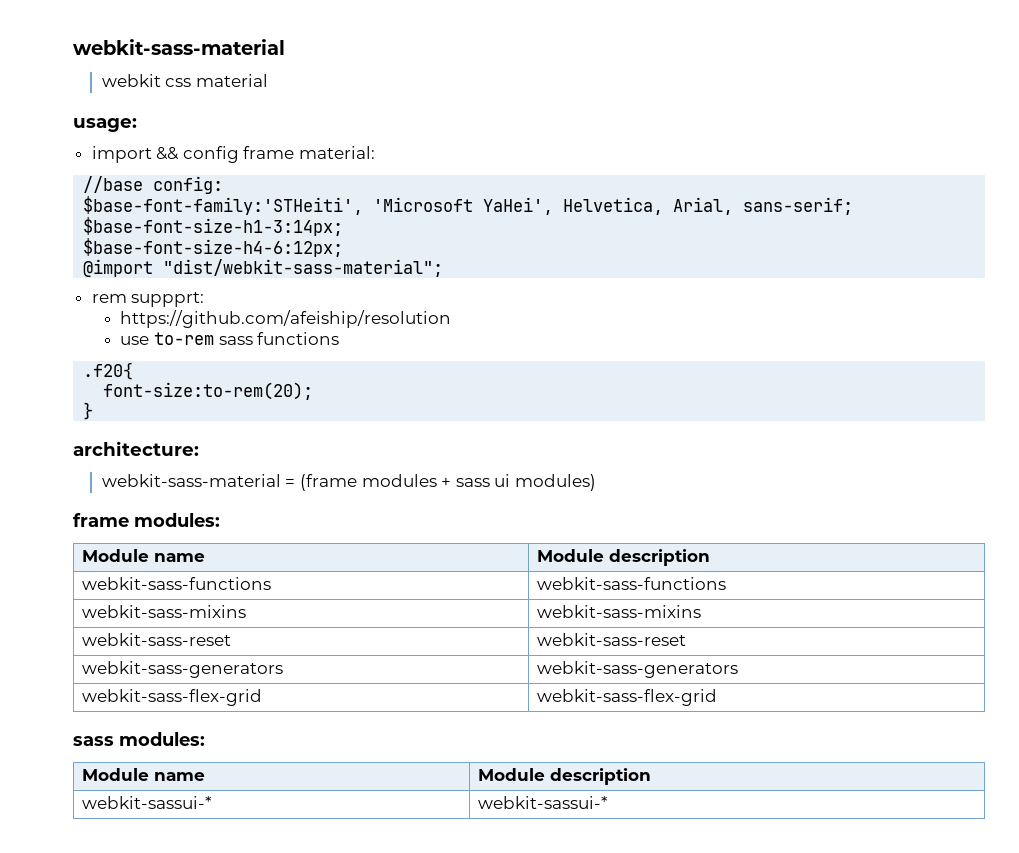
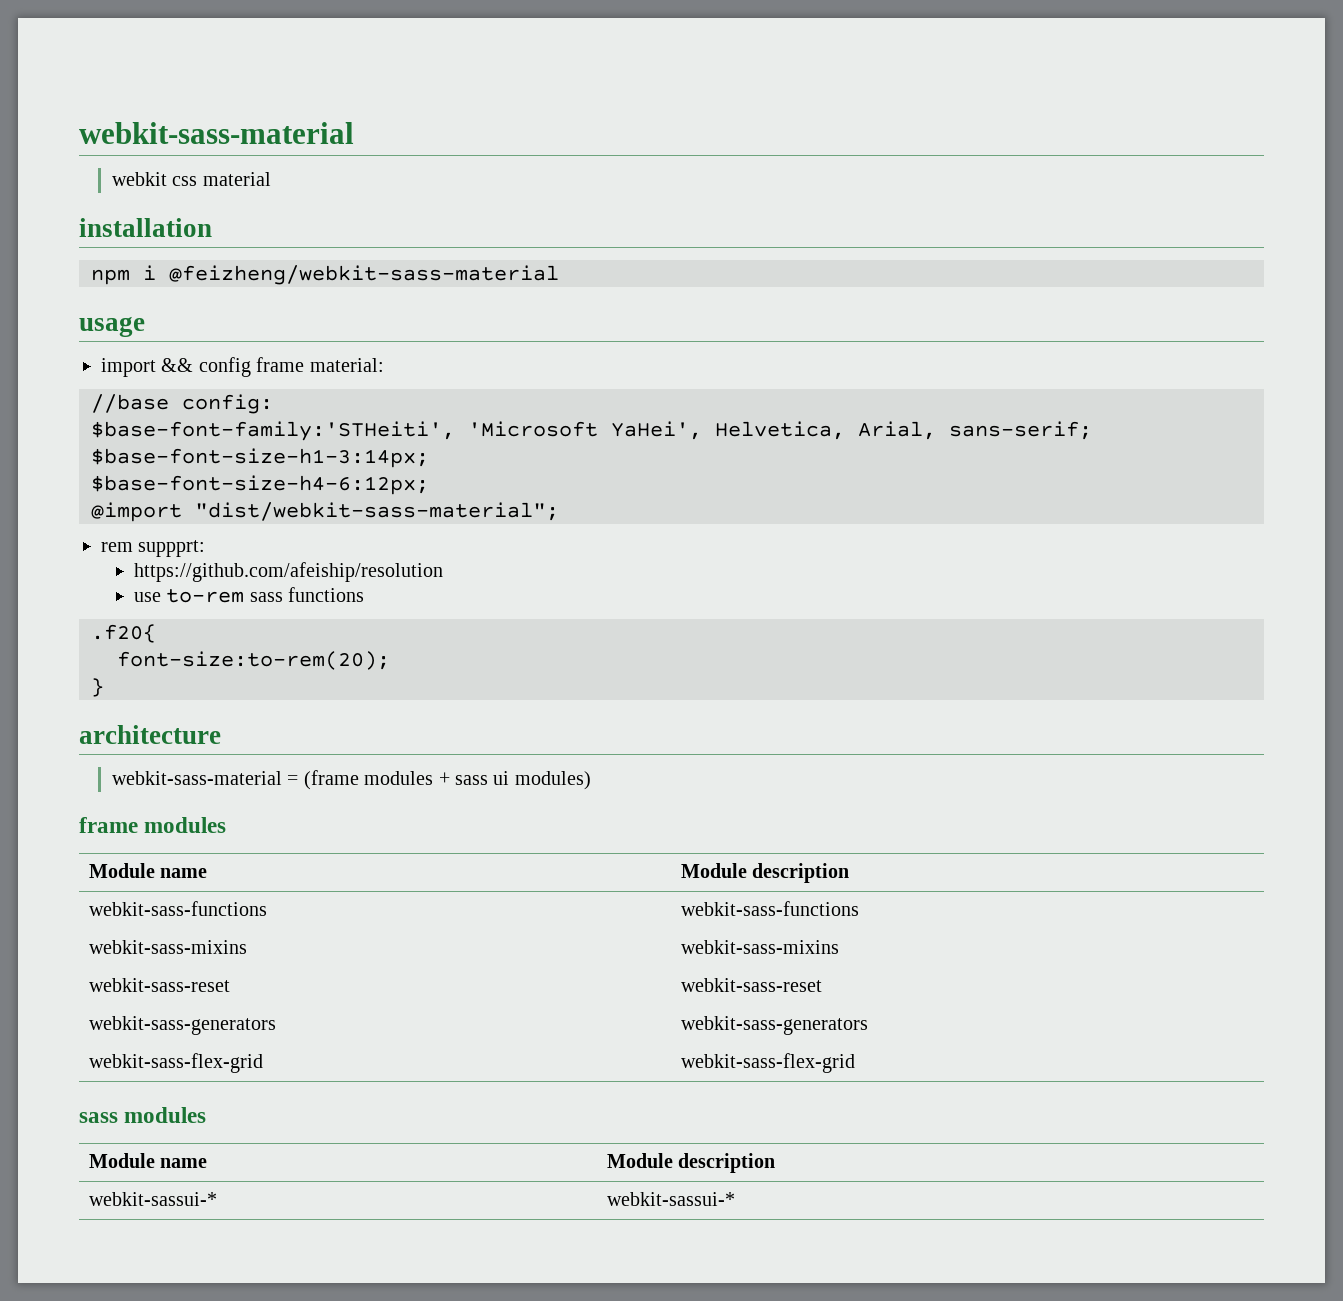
- usage:
+ installation
+ npm i @feizheng/webkit-sass-material
+ usage
- architecture:
+ architecture
- frame modules:
+ frame modules
- sass modules:
+ sass modules

